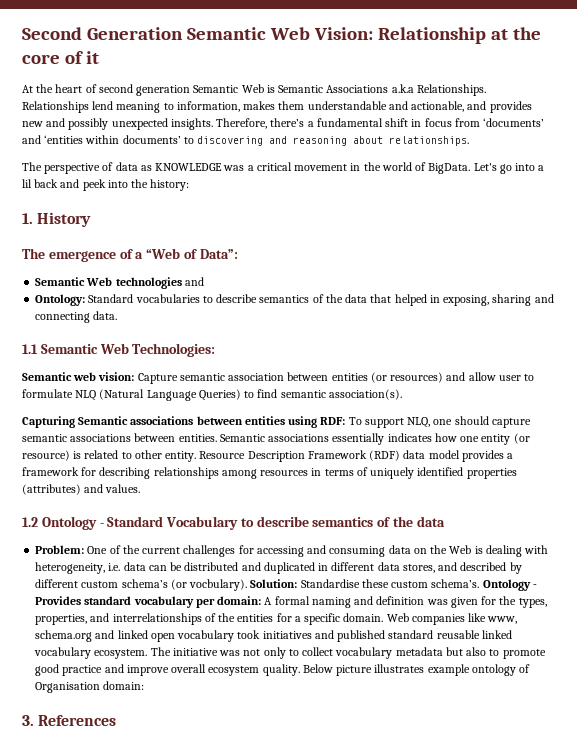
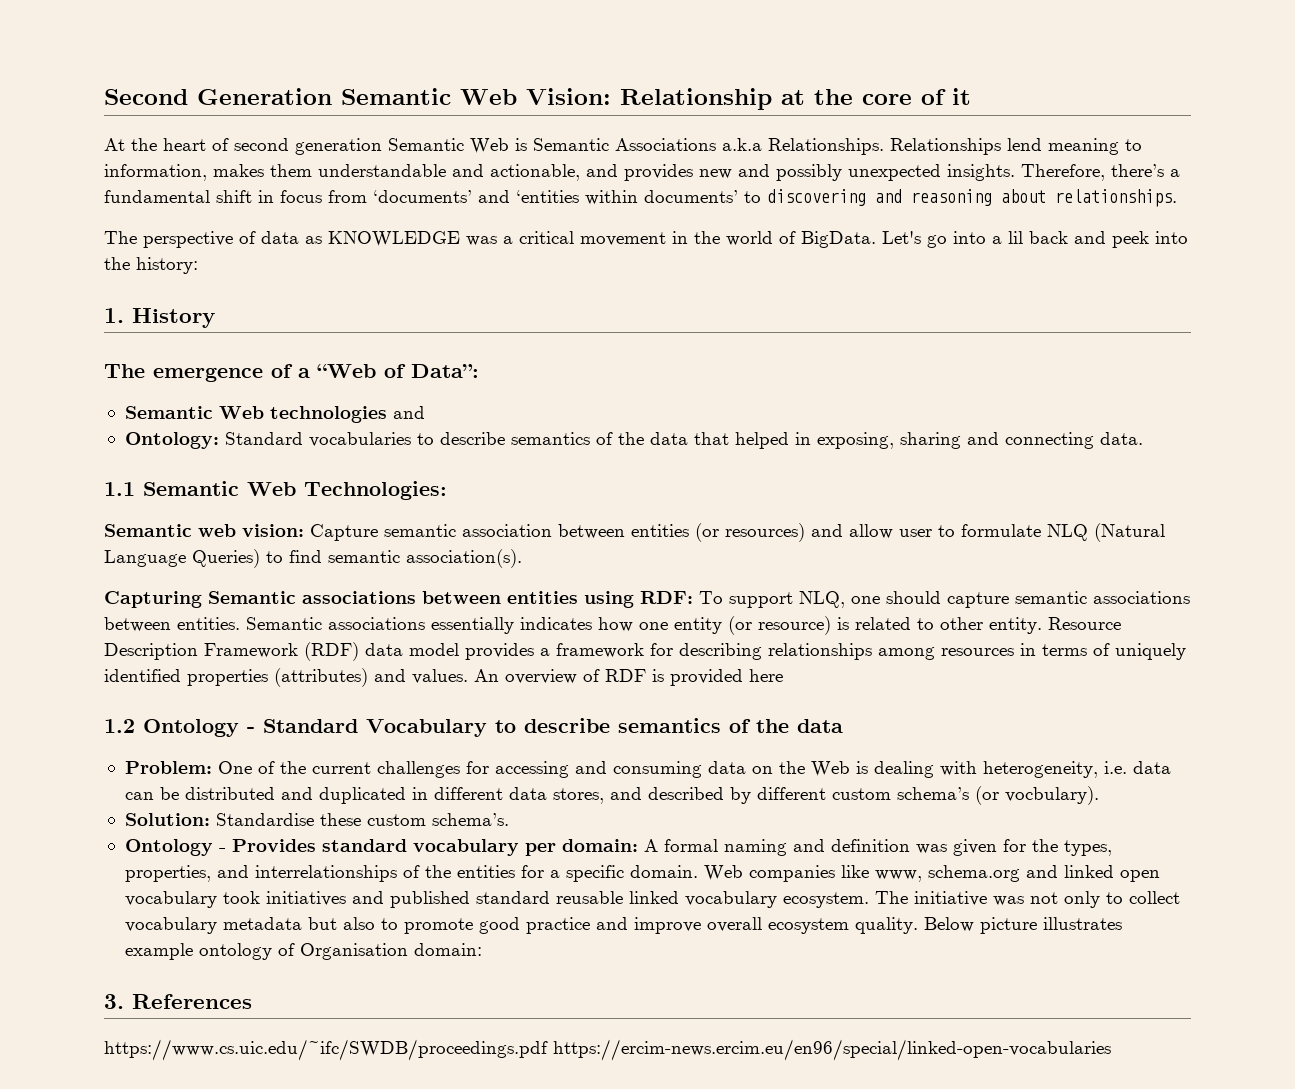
+ An overview of RDF is provided here
- One of the current challenges for accessing and consuming data on the Web is dealing with heterogeneity, i.e. data can be distributed and duplicated in different data stores, and described by different custom schema’s (or vocbulary). Solution:
+ One of the current challenges for accessing and consuming data on the Web is dealing with heterogeneity, i.e. data can be distributed and duplicated in different data stores, and described by different custom schema’s (or vocbulary).
+ Solution:
- Standardise these custom schema’s. Ontology - Provides standard vocabulary per domain:
+ Standardise these custom schema’s.
+ Ontology - Provides standard vocabulary per domain:
+ https://www.cs.uic.edu/~ifc/SWDB/proceedings.pdf https://ercim-news.ercim.eu/en96/special/linked-open-vocabularies

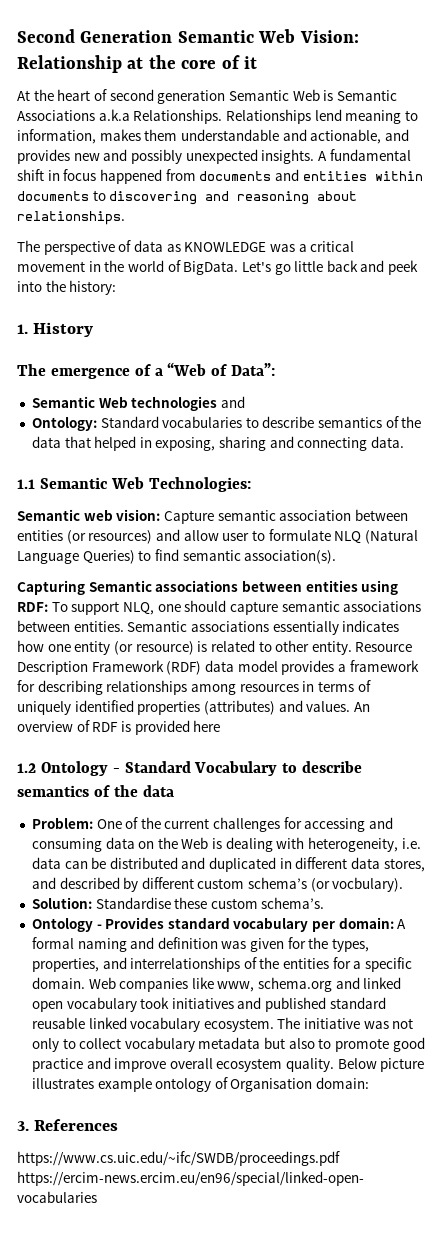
- Therefore, there’s a fundamental shift in focus from ‘documents’ and ‘entities within documents’ to discovering and reasoning about relationships.
+ A fundamental shift in focus happened from documents and entities within documents to discovering and reasoning about relationships.
- Let's go into a lil back and peek into the history:
+ Let's go little back and peek into the history:

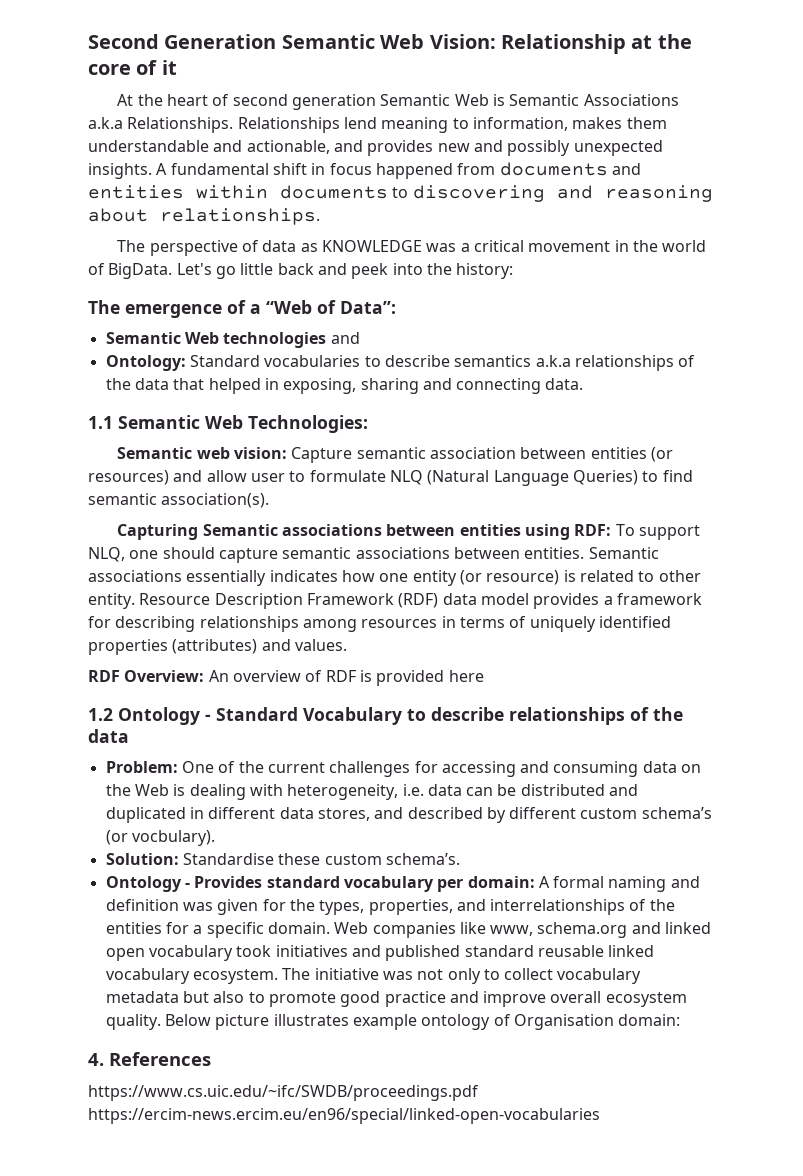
- 1. History
- Ontology: Standard vocabularies to describe semantics of the data that helped in exposing, sharing and connecting data.
+ Ontology: Standard vocabularies to describe semantics a.k.a relationships of the data that helped in exposing, sharing and connecting data.
- Resource Description Framework (RDF) data model provides a framework for describing relationships among resources in terms of uniquely identified properties (attributes) and values. An overview of RDF is provided here
+ Resource Description Framework (RDF) data model provides a framework for describing relationships among resources in terms of uniquely identified properties (attributes) and values.
+ RDF Overview: An overview of RDF is provided here
- 1.2 Ontology - Standard Vocabulary to describe semantics of the data
+ 1.2 Ontology - Standard Vocabulary to describe relationships of the data
- 3. References
+ 4. References

